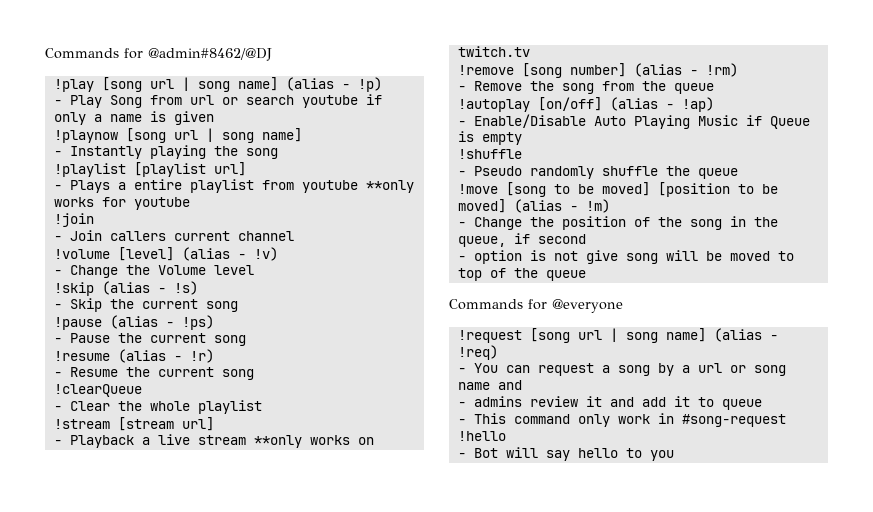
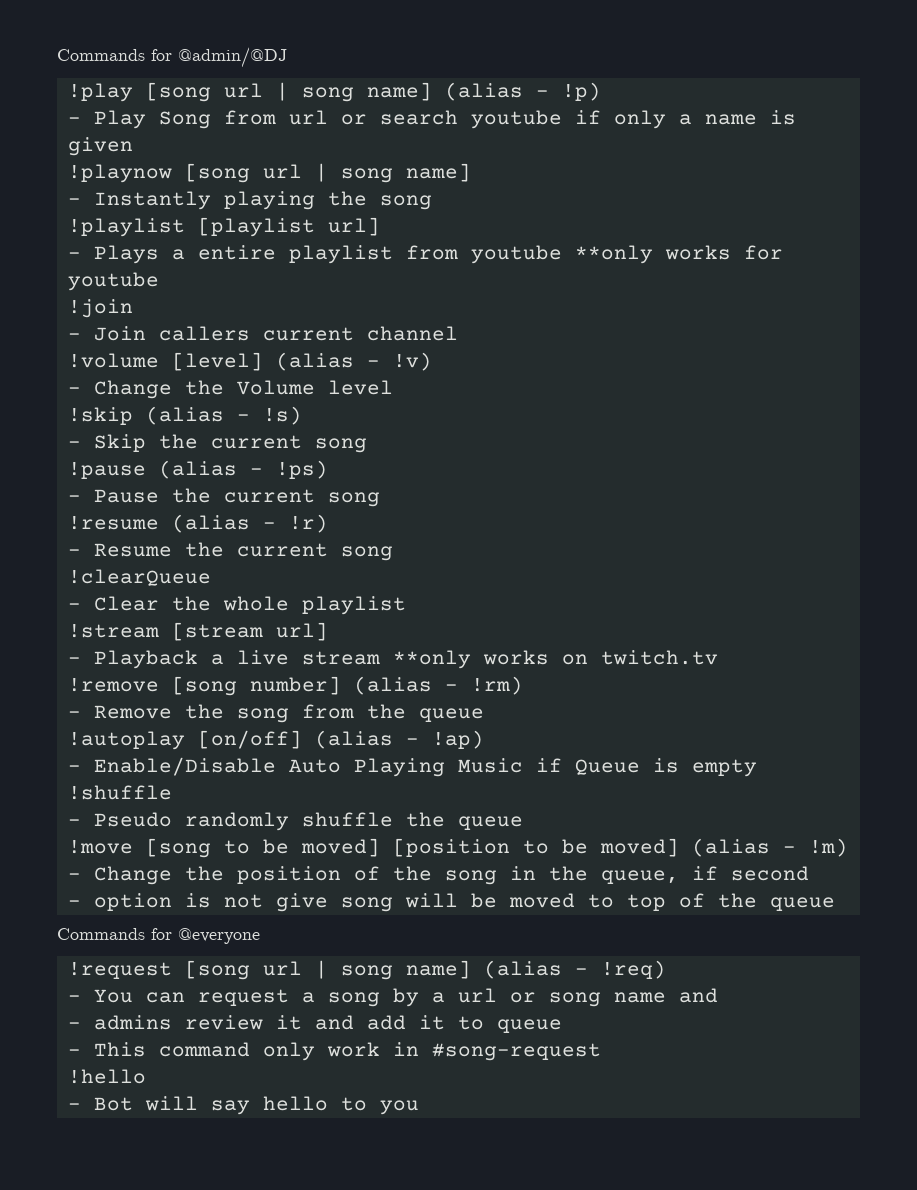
- Commands for @admin#8462/@DJ
+ Commands for @admin/@DJ

